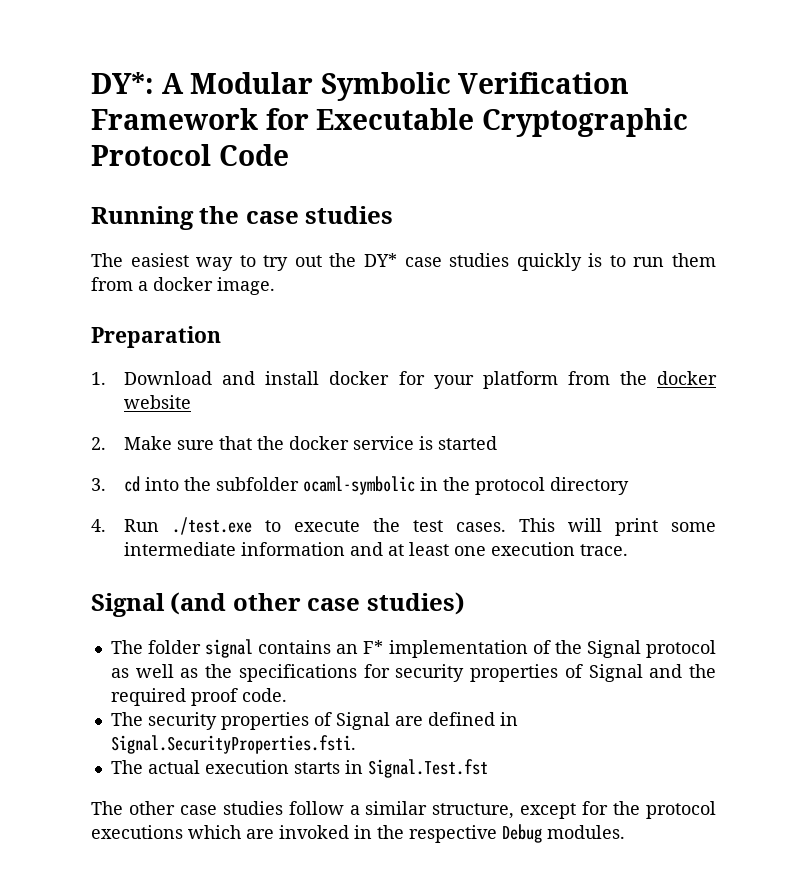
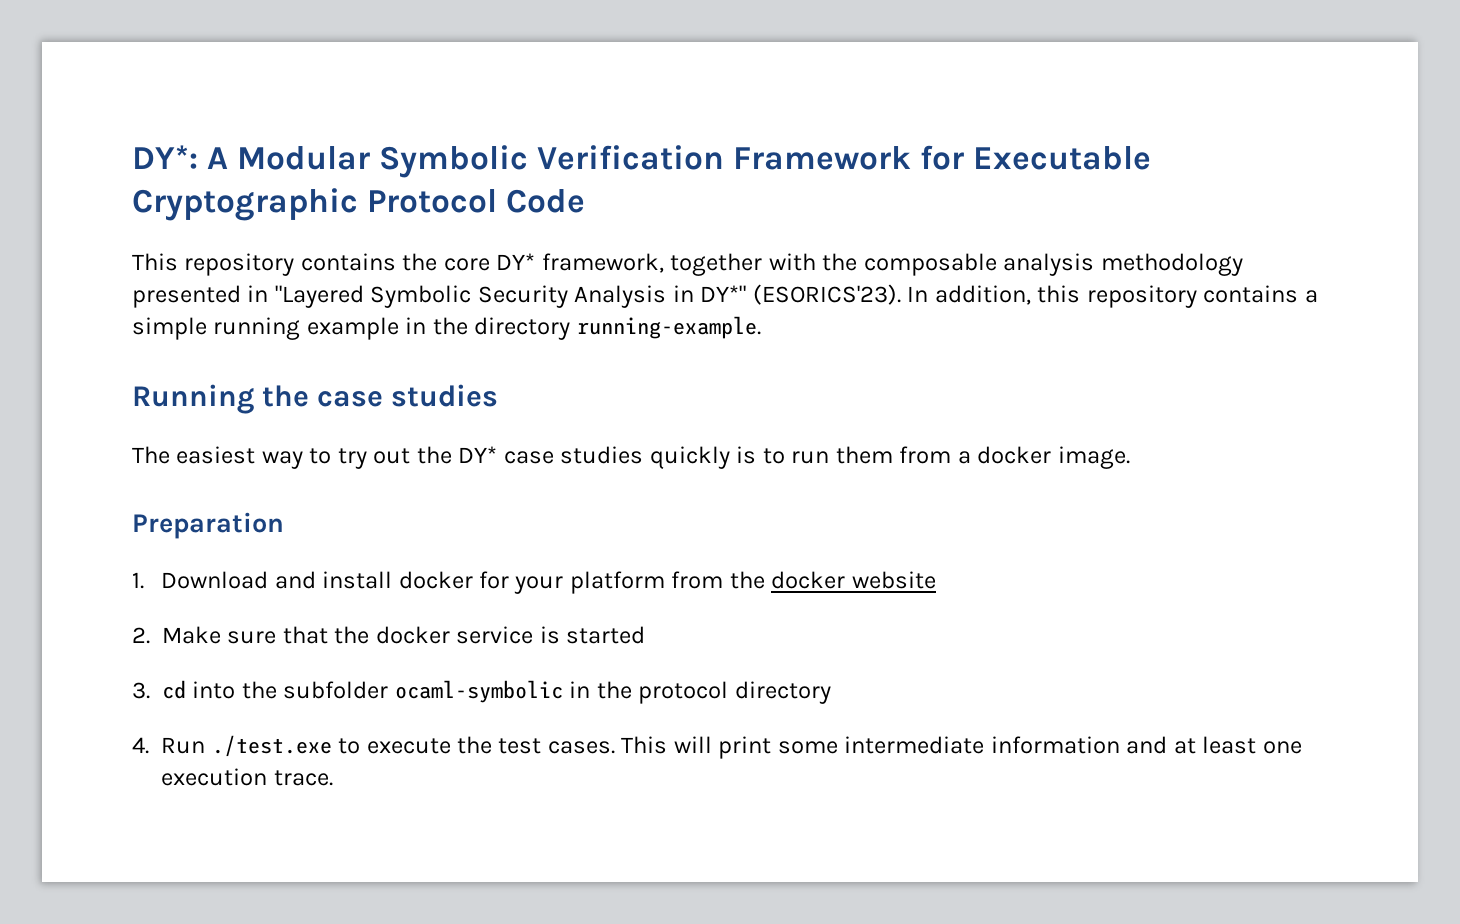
+ This repository contains the core DY* framework, together with the composable analysis methodology presented in "Layered Symbolic Security Analysis in DY*" (ESORICS'23). In addition, this repository contains a simple running example in the directory running-example.
- Signal (and other case studies)
- The folder signal contains an F* implementation of the Signal protocol as well as the specifications for security properties of Signal and the required proof code.
- The security properties of Signal are defined in Signal.SecurityProperties.fsti.
- The actual execution starts in Signal.Test.fst
- The other case studies follow a similar structure, except for the protocol executions which are invoked in the respective Debug modules.

